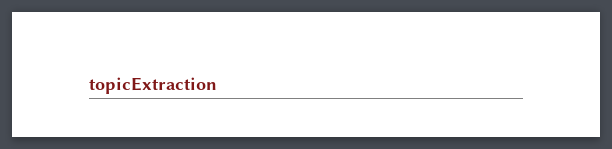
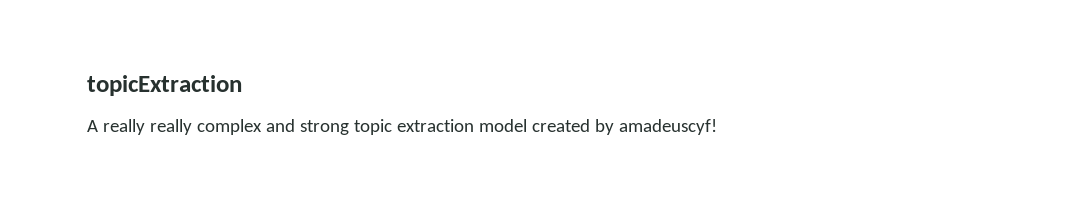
+ A really really complex and strong topic extraction model created by amadeuscyf!

